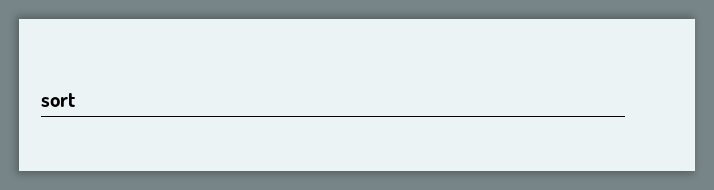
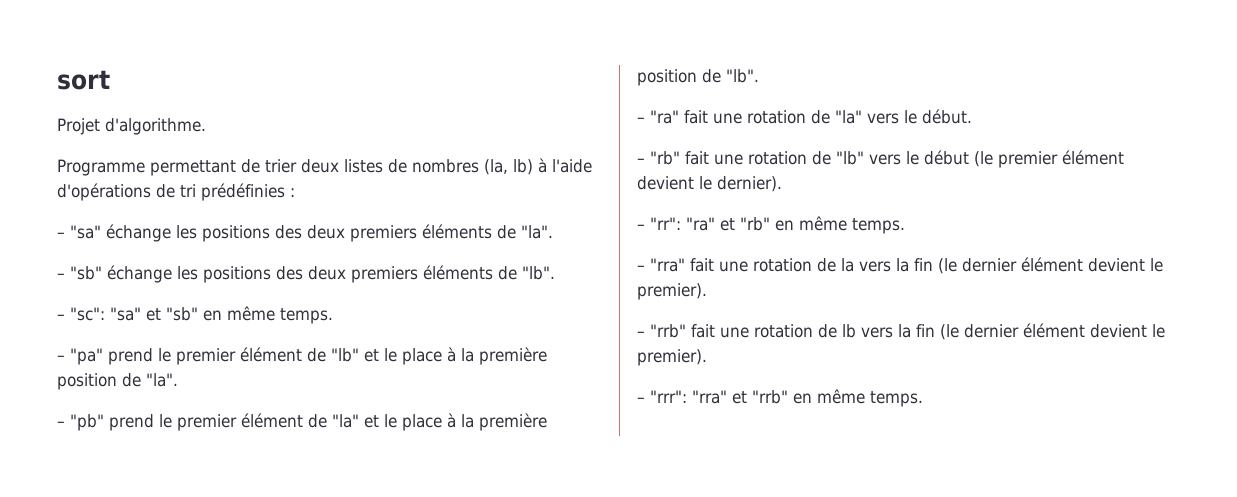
+ Projet d'algorithme.
+ Programme permettant de trier deux listes de nombres (la, lb) à l'aide d'opérations de tri prédéfinies :
+ – "sa" échange les positions des deux premiers éléments de "la".
+ – "sb" échange les positions des deux premiers éléments de "lb".
+ – "sc": "sa" et "sb" en même temps.
+ – "pa" prend le premier élément de "lb" et le place à la première position de "la".
+ – "pb" prend le premier élément de "la" et le place à la première position de "lb".
+ – "ra" fait une rotation de "la" vers le début.
+ – "rb" fait une rotation de "lb" vers le début (le premier élément devient le dernier).
+ – "rr": "ra" et "rb" en même temps.
+ – "rra" fait une rotation de la vers la fin (le dernier élément devient le premier).
+ – "rrb" fait une rotation de lb vers la fin (le dernier élément devient le premier).
+ – "rrr": "rra" et "rrb" en même temps.

